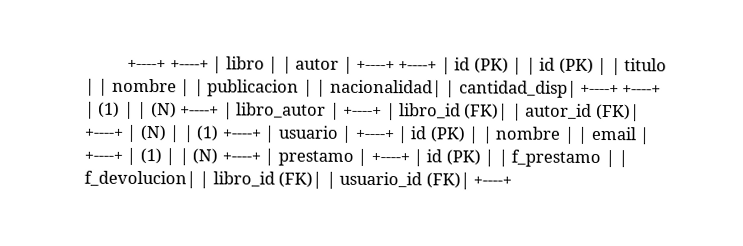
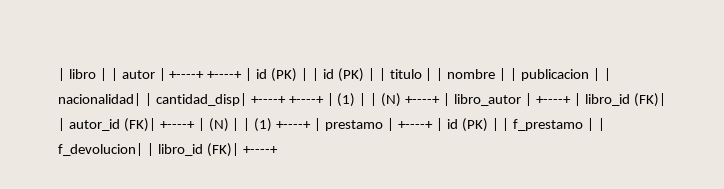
- +----+ +----+ | libro | | autor | +----+ +----+ | id (PK) | | id (PK) | | titulo | | nombre | | publicacion | | nacionalidad| | cantidad_disp| +----+ +----+ | (1) | | (N) +----+ | libro_autor | +----+ | libro_id (FK)| | autor_id (FK)| +----+ | (N) | | (1) +----+ | usuario | +----+ | id (PK) | | nombre | | email | +----+ | (1) | | (N) +----+ | prestamo | +----+ | id (PK) | | f_prestamo | | f_devolucion| | libro_id (FK)| | usuario_id (FK)| +----+
+ | libro | | autor | +----+ +----+ | id (PK) | | id (PK) | | titulo | | nombre | | publicacion | | nacionalidad| | cantidad_disp| +----+ +----+ | (1) | | (N) +----+ | libro_autor | +----+ | libro_id (FK)| | autor_id (FK)| +----+ | (N) | | (1) +----+ | prestamo | +----+ | id (PK) | | f_prestamo | | f_devolucion| | libro_id (FK)| +----+

